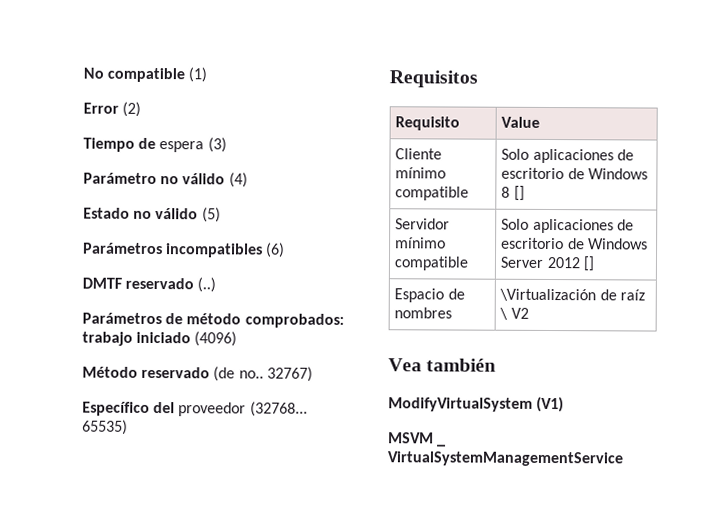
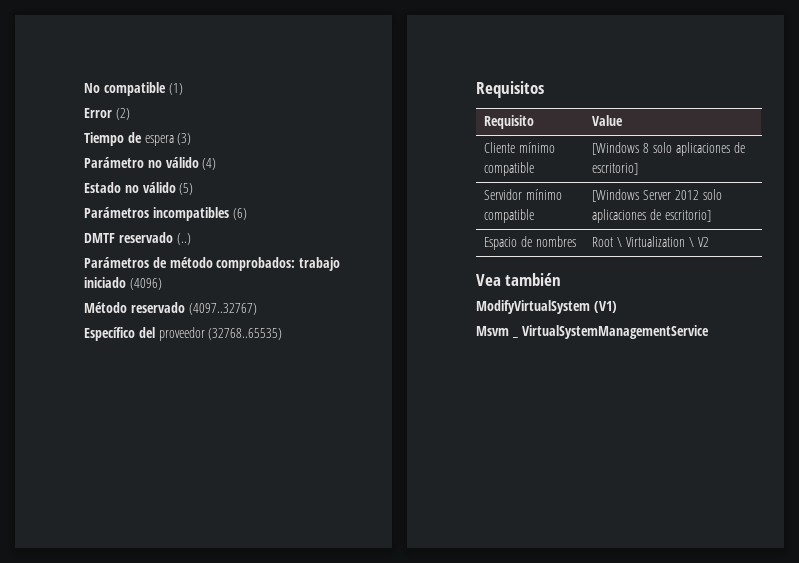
- Método reservado (de no.. 32767)
+ Método reservado (4097..32767)
- Específico del proveedor (32768... 65535)
+ Específico del proveedor (32768..65535)
- Cliente mínimo compatible | Solo aplicaciones de escritorio de Windows 8 []
- Servidor mínimo compatible | Solo aplicaciones de escritorio de Windows Server 2012 []
+ Cliente mínimo compatible | [Windows 8 solo aplicaciones de escritorio]
+ Servidor mínimo compatible | [Windows Server 2012 solo aplicaciones de escritorio]
- Espacio de nombres | \Virtualización de raíz \ V2
+ Espacio de nombres | Root \ Virtualization \ V2
- MSVM _ VirtualSystemManagementService
+ Msvm _ VirtualSystemManagementService

